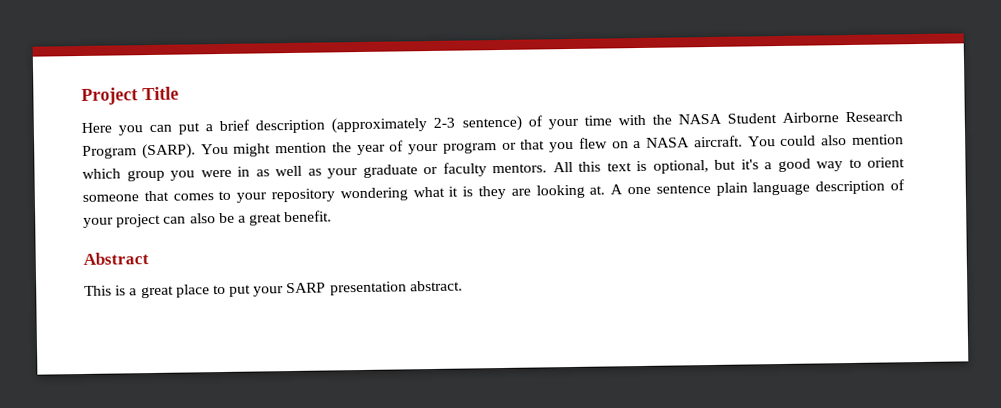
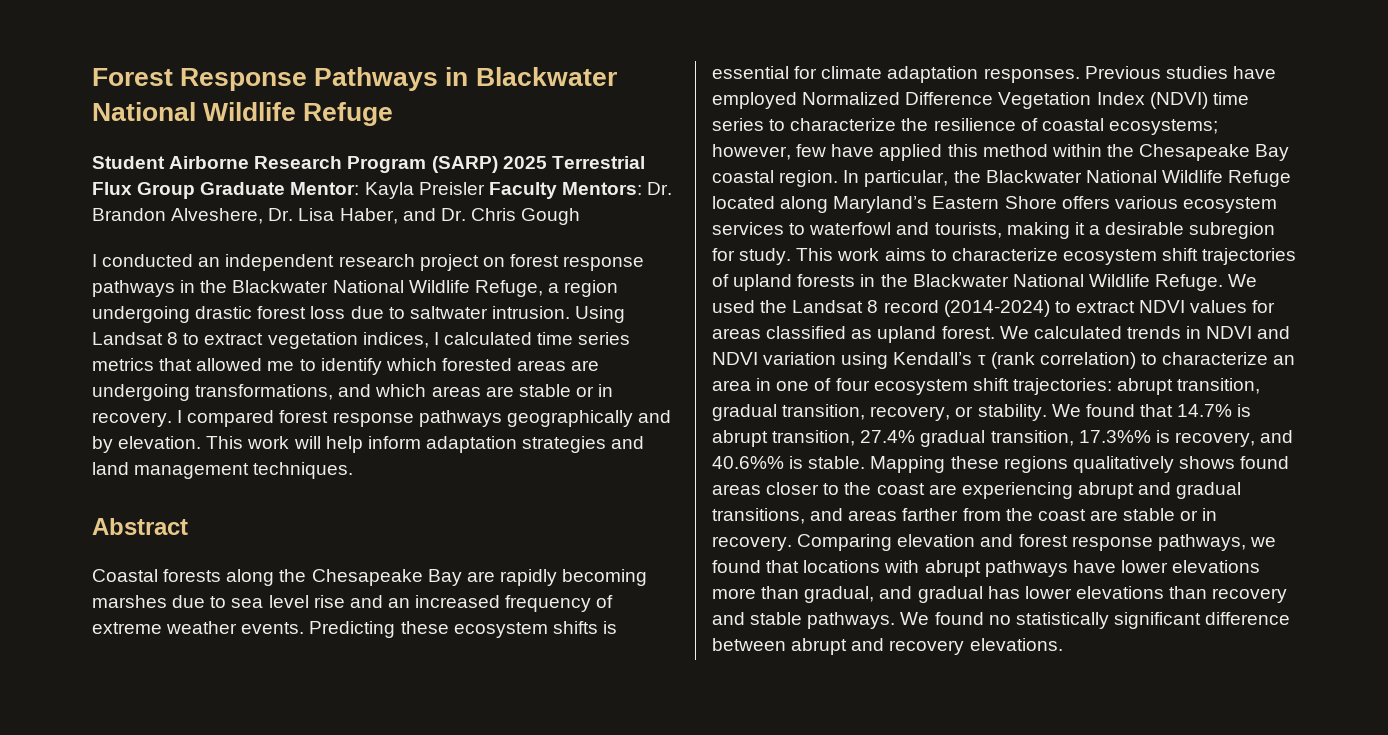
- Project Title
- Here you can put a brief description (approximately 2-3 sentence) of your time with the NASA Student Airborne Research Program (SARP). You might mention the year of your program or that you flew on a NASA aircraft. You could also mention which group you were in as well as your graduate or faculty mentors. All this text is optional, but it's a good way to orient someone that comes to your repository wondering what it is they are looking at. A one sentence plain language description of your project can also be a great benefit.
+ Forest Response Pathways in Blackwater National Wildlife Refuge
+ Student Airborne Research Program (SARP) 2025 Terrestrial Flux Group Graduate Mentor: Kayla Preisler Faculty Mentors: Dr. Brandon Alveshere, Dr. Lisa Haber, and Dr. Chris Gough
+ I conducted an independent research project on forest response pathways in the Blackwater National Wildlife Refuge, a region undergoing drastic forest loss due to saltwater intrusion. Using Landsat 8 to extract vegetation indices, I calculated time series metrics that allowed me to identify which forested areas are undergoing transformations, and which areas are stable or in recovery. I compared forest response pathways geographically and by elevation. This work will help inform adaptation strategies and land management techniques.
  Abstract
- This is a great place to put your SARP presentation abstract.
+ Coastal forests along the Chesapeake Bay are rapidly becoming marshes due to sea level rise and an increased frequency of extreme weather events. Predicting these ecosystem shifts is essential for climate adaptation responses. Previous studies have employed Normalized Difference Vegetation Index (NDVI) time series to characterize the resilience of coastal ecosystems; however, few have applied this method within the Chesapeake Bay coastal region. In particular, the Blackwater National Wildlife Refuge located along Maryland’s Eastern Shore offers various ecosystem services to waterfowl and tourists, making it a desirable subregion for study. This work aims to characterize ecosystem shift trajectories of upland forests in the Blackwater National Wildlife Refuge. We used the Landsat 8 record (2014-2024) to extract NDVI values for areas classified as upland forest. We calculated trends in NDVI and NDVI variation using Kendall’s τ (rank correlation) to characterize an area in one of four ecosystem shift trajectories: abrupt transition, gradual transition, recovery, or stability. We found that 14.7% is abrupt transition, 27.4% gradual transition, 17.3%% is recovery, and 40.6%% is stable. Mapping these regions qualitatively shows found areas closer to the coast are experiencing abrupt and gradual transitions, and areas farther from the coast are stable or in recovery. Comparing elevation and forest response pathways, we found that locations with abrupt pathways have lower elevations more than gradual, and gradual has lower elevations than recovery and stable pathways. We found no statistically significant difference between abrupt and recovery elevations.

